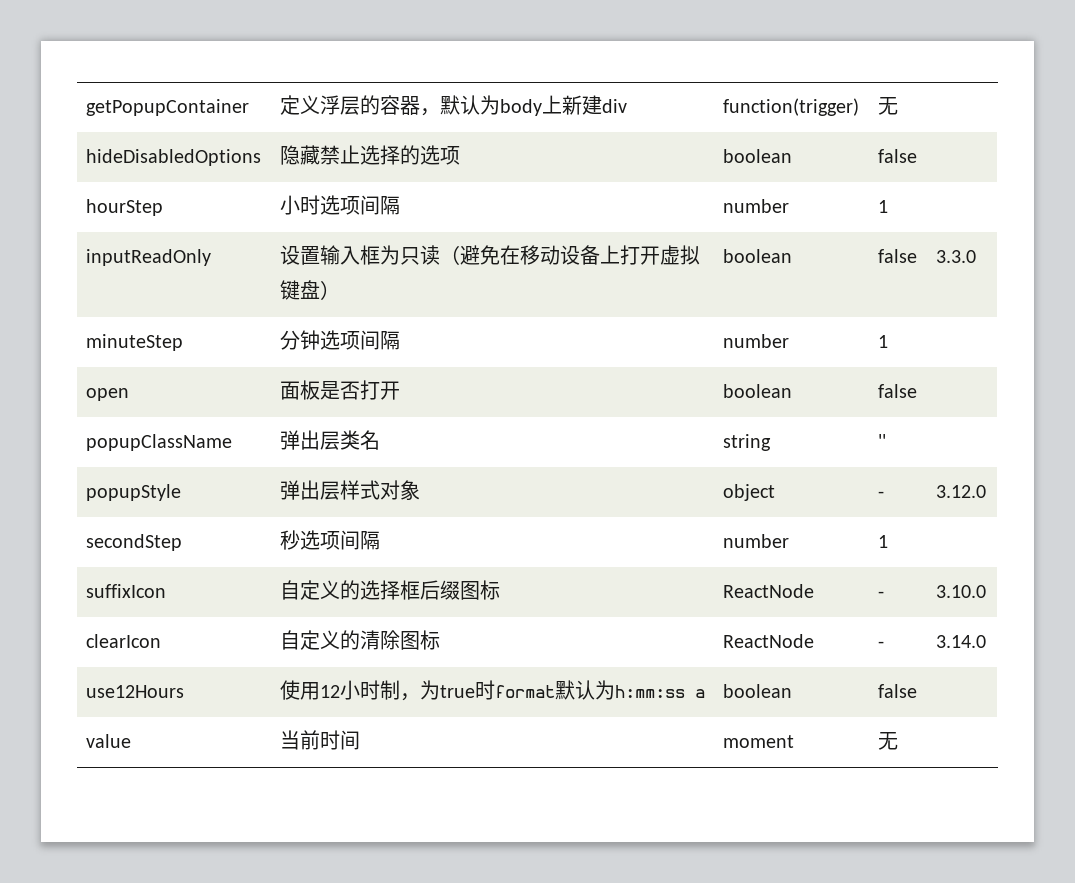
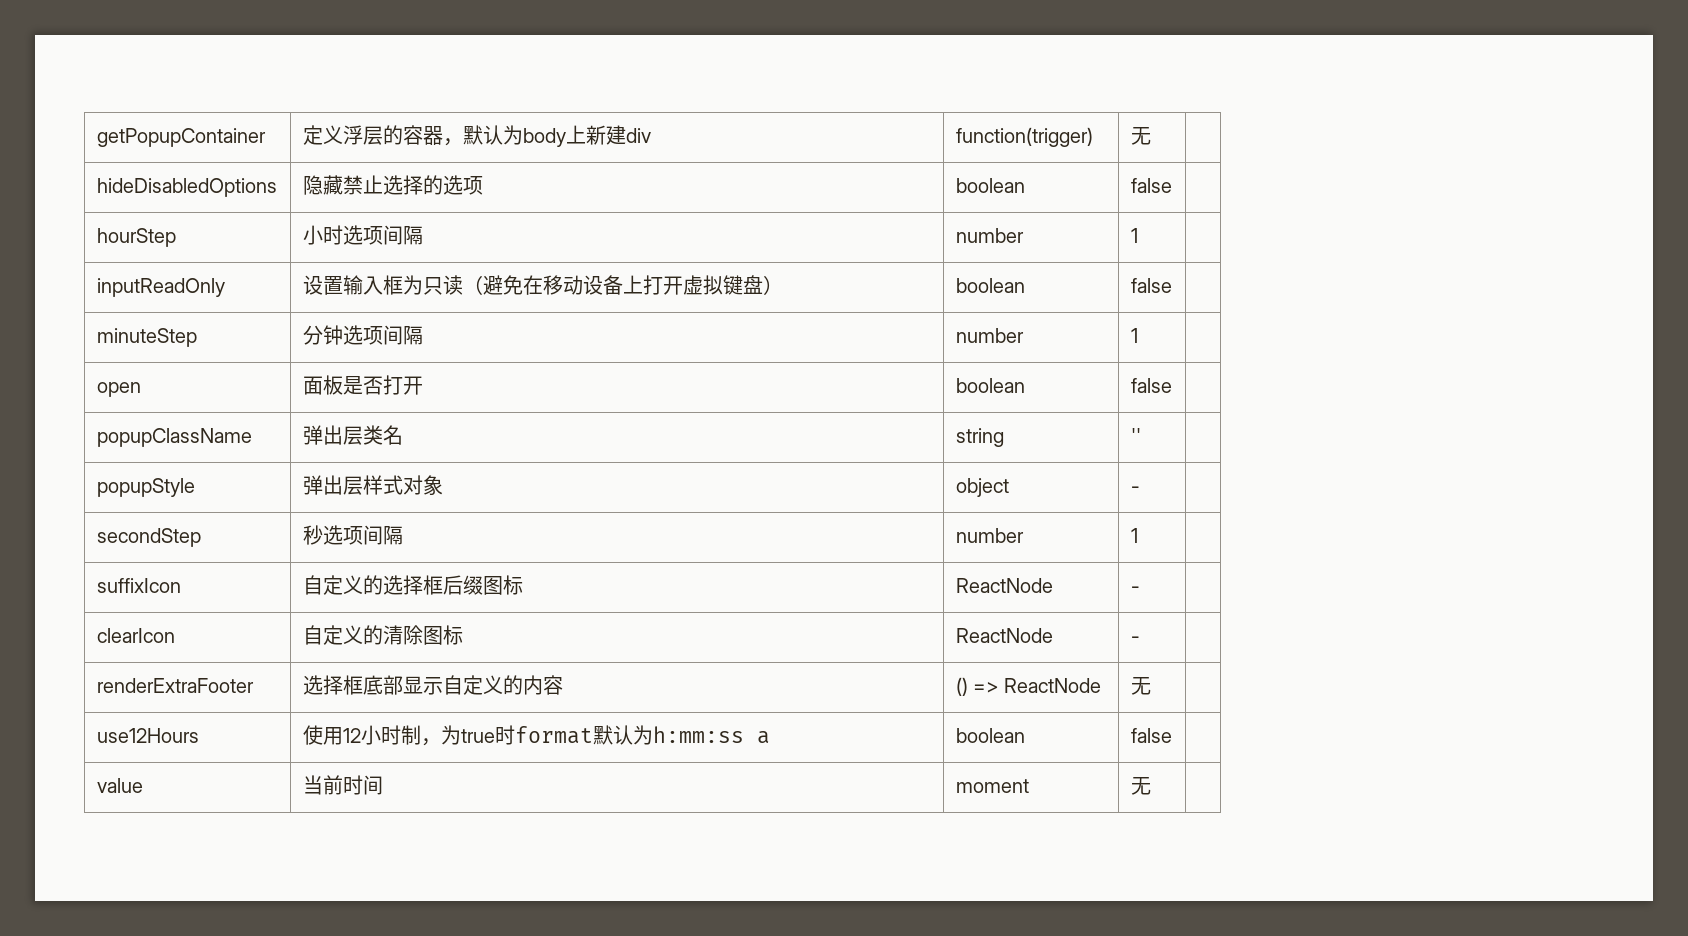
- inputReadOnly | 设置输入框为只读（避免在移动设备上打开虚拟键盘） | boolean | false | 3.3.0
+ inputReadOnly | 设置输入框为只读（避免在移动设备上打开虚拟键盘） | boolean | false |
- popupStyle | 弹出层样式对象 | object | - | 3.12.0
+ popupStyle | 弹出层样式对象 | object | - |
- suffixIcon | 自定义的选择框后缀图标 | ReactNode | - | 3.10.0
+ suffixIcon | 自定义的选择框后缀图标 | ReactNode | - |
- clearIcon | 自定义的清除图标 | ReactNode | - | 3.14.0
+ clearIcon | 自定义的清除图标 | ReactNode | - |
+ renderExtraFooter | 选择框底部显示自定义的内容 | () => ReactNode | 无 |

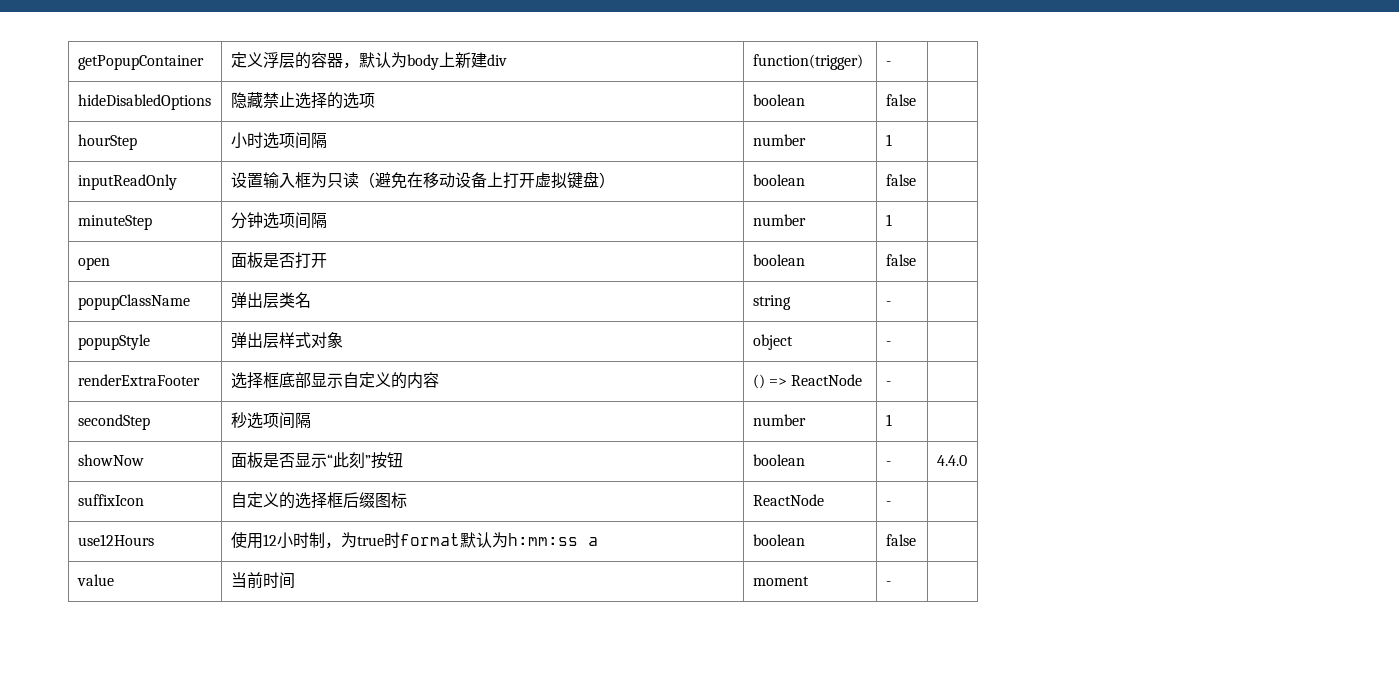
- getPopupContainer | 定义浮层的容器，默认为body上新建div | function(trigger) | 无 |
+ getPopupContainer | 定义浮层的容器，默认为body上新建div | function(trigger) | - |
- popupClassName | 弹出层类名 | string | '' |
+ popupClassName | 弹出层类名 | string | - |
- secondStep | 秒选项间隔 | number | 1 |
- suffixIcon | 自定义的选择框后缀图标 | ReactNode | - |
- clearIcon | 自定义的清除图标 | ReactNode | - |
- renderExtraFooter | 选择框底部显示自定义的内容 | () => ReactNode | 无 |
+ renderExtraFooter | 选择框底部显示自定义的内容 | () => ReactNode | - |
+ secondStep | 秒选项间隔 | number | 1 |
+ showNow | 面板是否显示“此刻”按钮 | boolean | - | 4.4.0
+ suffixIcon | 自定义的选择框后缀图标 | ReactNode | - |
- value | 当前时间 | moment | 无 |
+ value | 当前时间 | moment | - |

